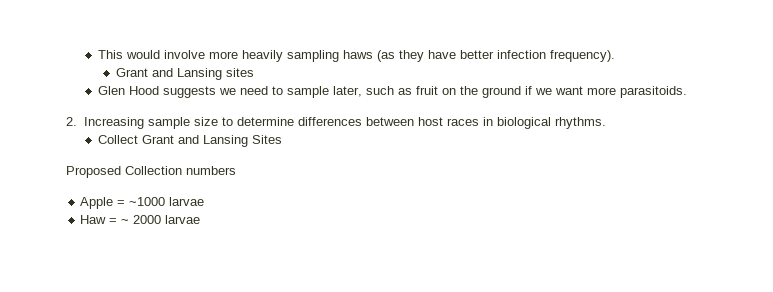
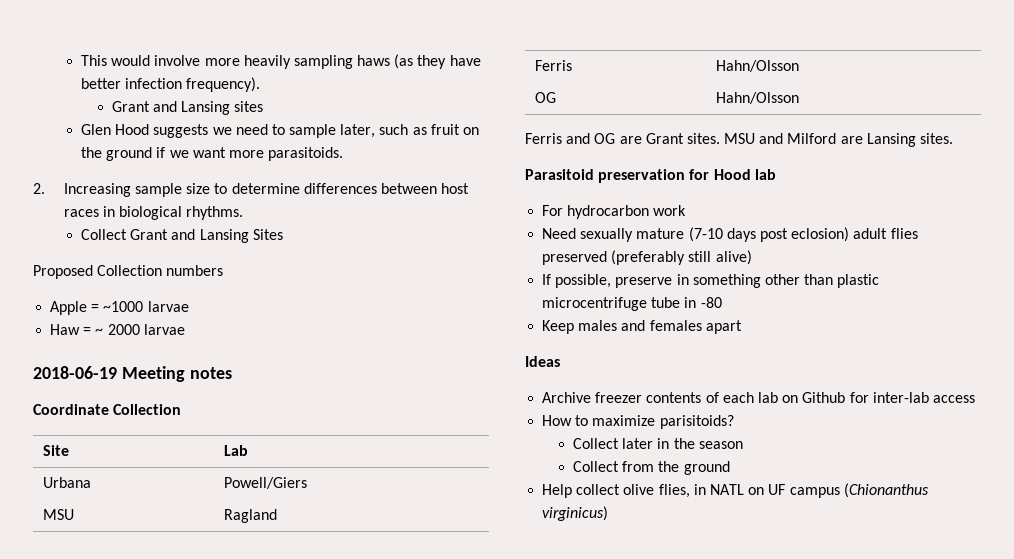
+ 2018-06-19 Meeting notes
+ Coordinate Collection
+ Site | Lab
+ Urbana | Powell/Giers
+ MSU | Ragland
+ Ferris | Hahn/Olsson
+ OG | Hahn/Olsson
+ Ferris and OG are Grant sites. MSU and Milford are Lansing sites.
+ Parasitoid preservation for Hood lab
+ For hydrocarbon work
+ Need sexually mature (7-10 days post eclosion) adult flies preserved (preferably still alive)
+ If possible, preserve in something other than plastic microcentrifuge tube in -80
+ Keep males and females apart
+ Ideas
+ Archive freezer contents of each lab on Github for inter-lab access
+ How to maximize parisitoids?
+ Collect later in the season
+ Collect from the ground
+ Help collect olive flies, in NATL on UF campus (Chionanthus virginicus)

